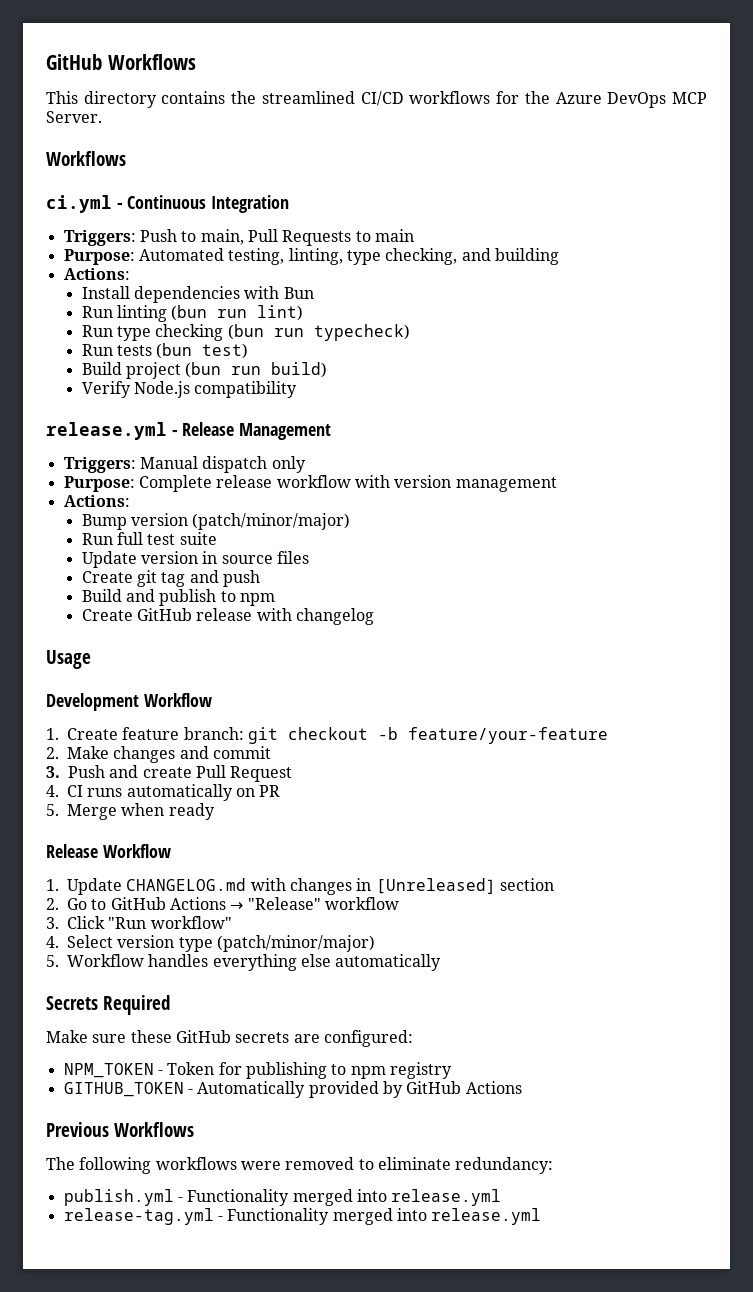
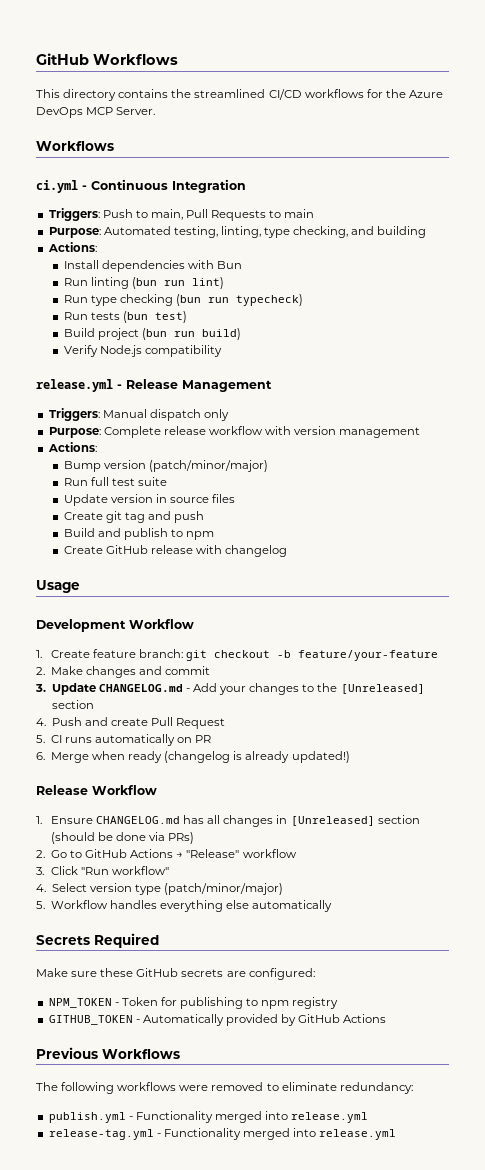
- 3. Push and create Pull Request
+ 3. Update CHANGELOG.md - Add your changes to the [Unreleased] section
+ 4. Push and create Pull Request
- 4. CI runs automatically on PR
+ 5. CI runs automatically on PR
- 5. Merge when ready
+ 6. Merge when ready (changelog is already updated!)
- 1. Update CHANGELOG.md with changes in [Unreleased] section
+ 1. Ensure CHANGELOG.md has all changes in [Unreleased] section (should be done via PRs)

